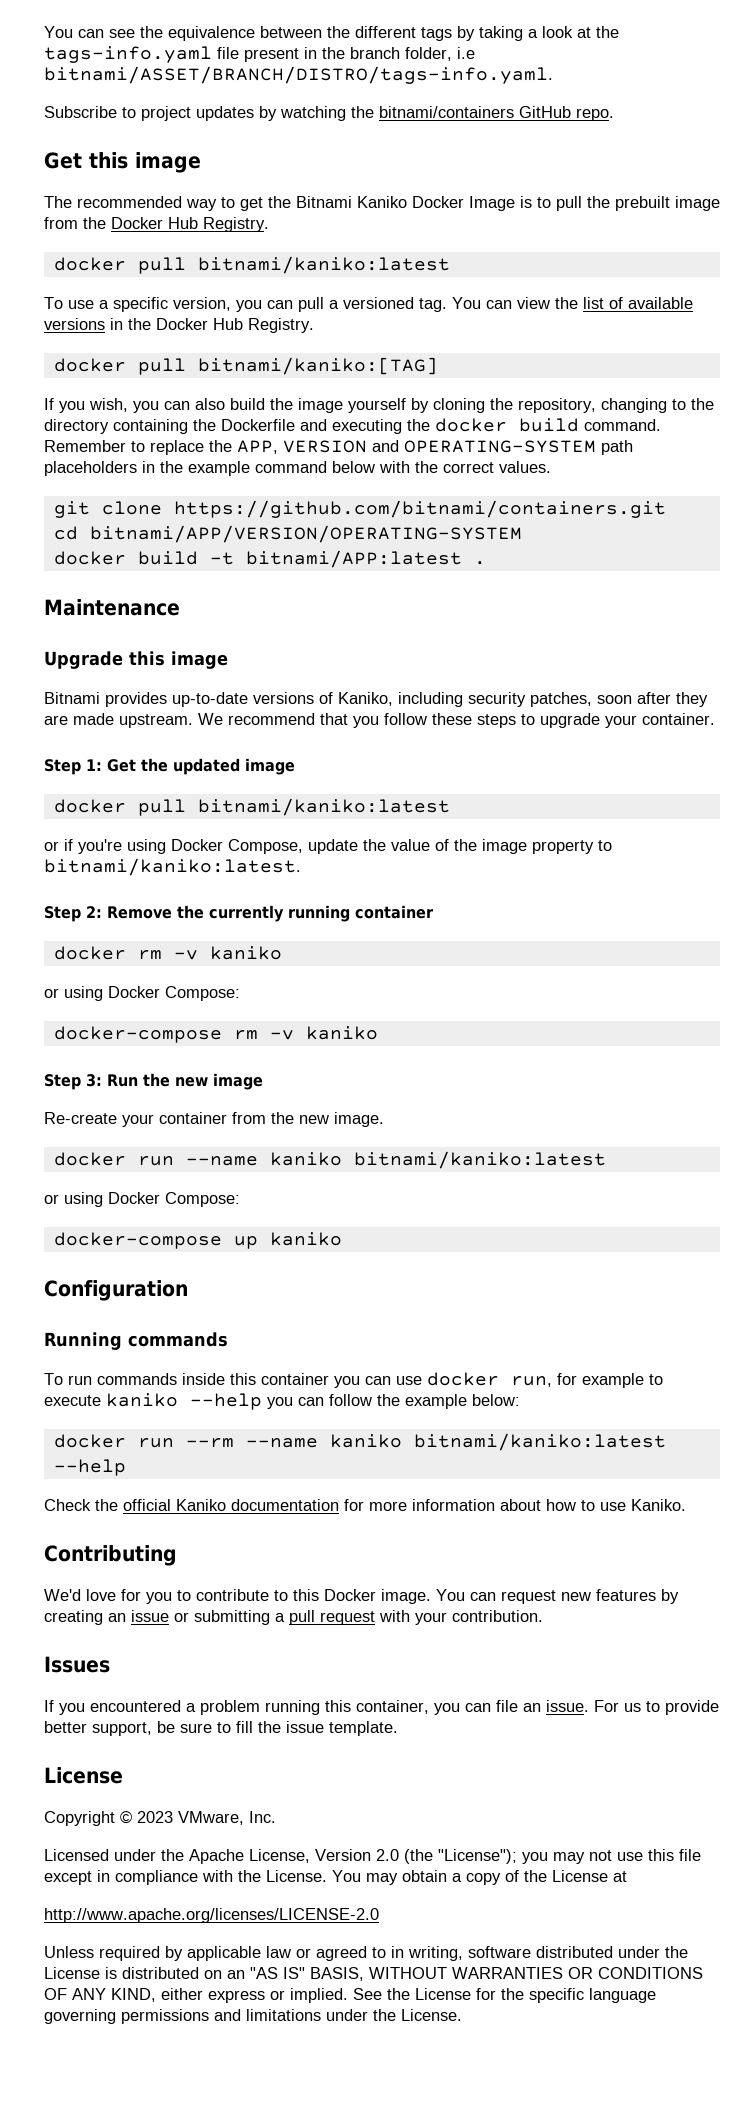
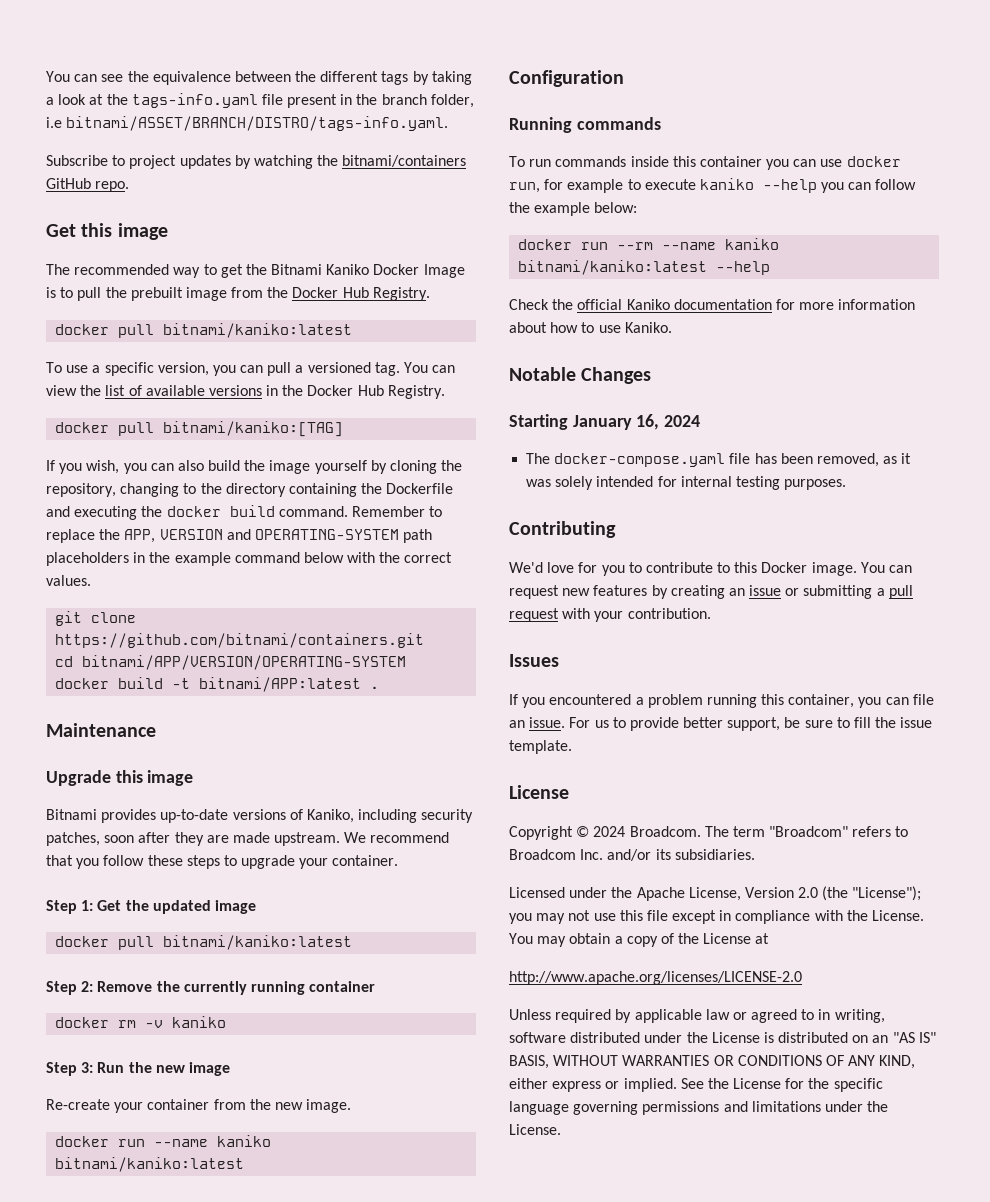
- or if you're using Docker Compose, update the value of the image property to bitnami/kaniko:latest.
  docker rm -v kaniko
- or using Docker Compose:
- docker-compose rm -v kaniko
  docker run --name kaniko bitnami/kaniko:latest
- or using Docker Compose:
- docker-compose up kaniko
+ Notable Changes
+ Starting January 16, 2024
+ The docker-compose.yaml file has been removed, as it was solely intended for internal testing purposes.
- Copyright © 2023 VMware, Inc.
+ Copyright © 2024 Broadcom. The term "Broadcom" refers to Broadcom Inc. and/or its subsidiaries.

